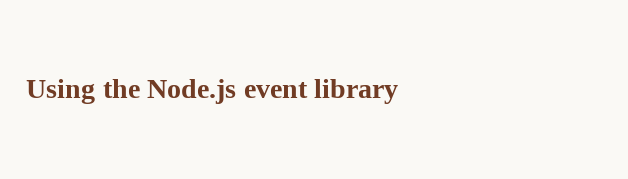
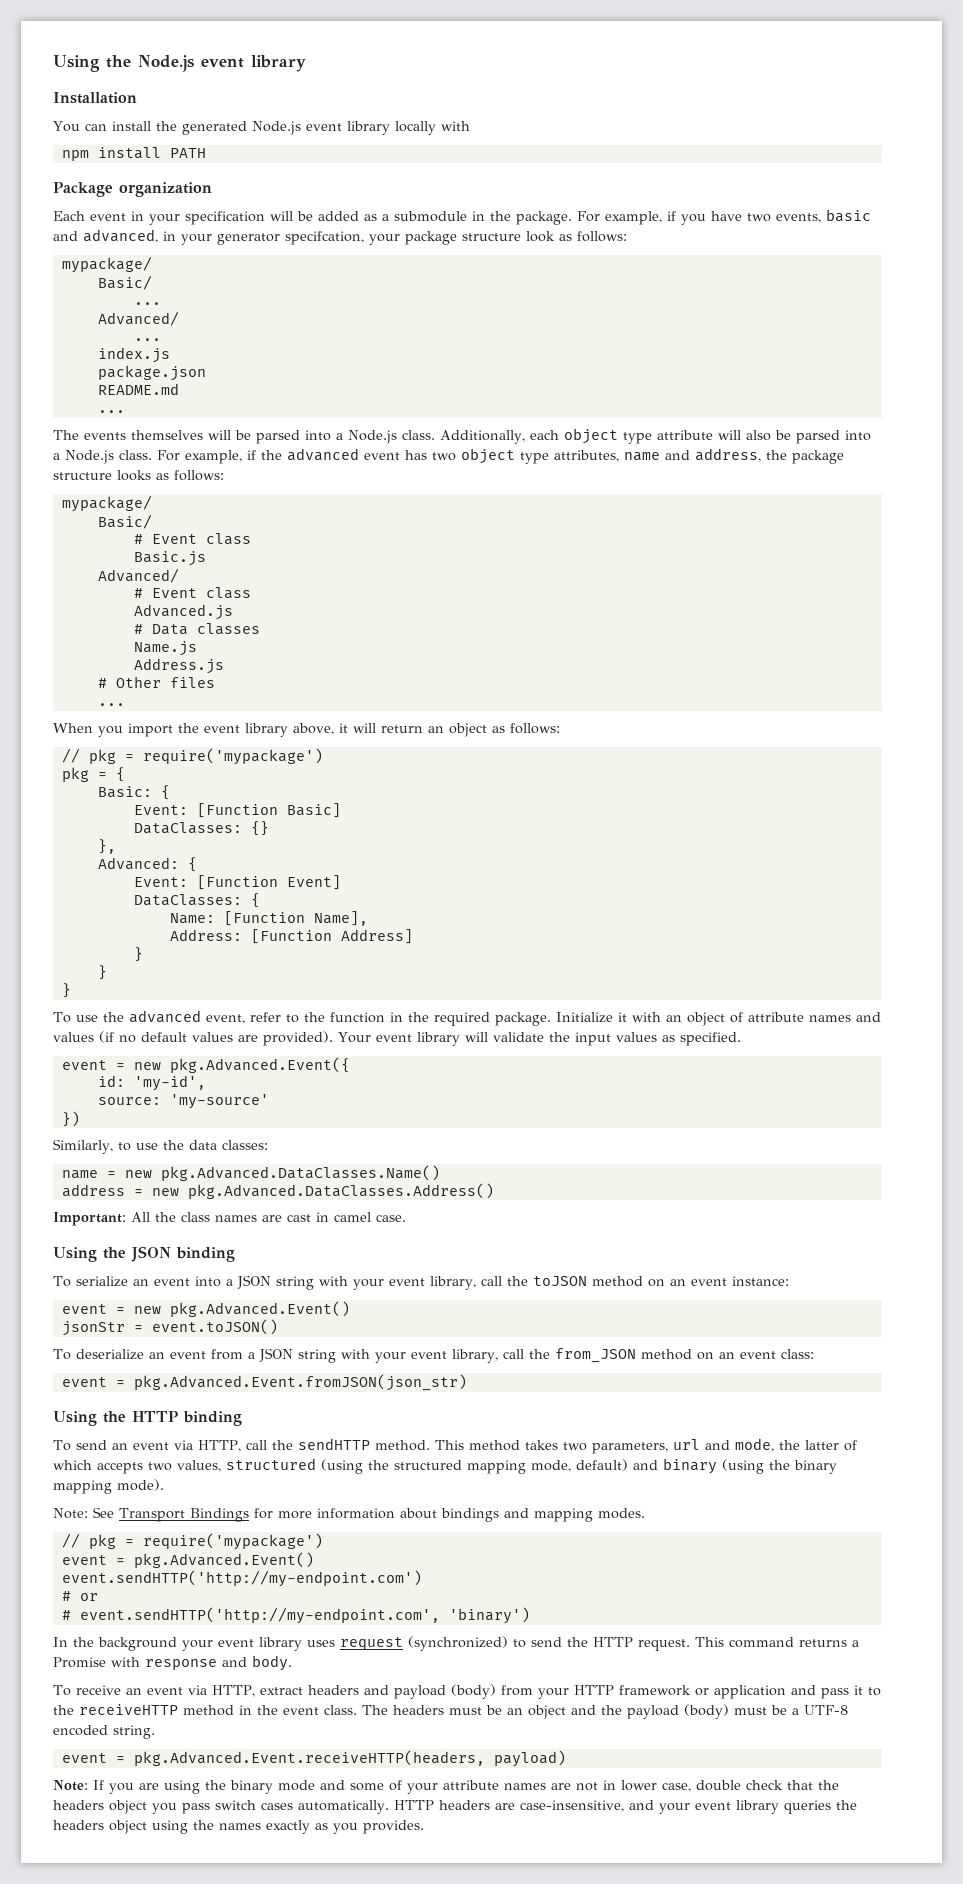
+ Installation
+ You can install the generated Node.js event library locally with
+ npm install PATH
+ Package organization
+ Each event in your specification will be added as a submodule in the package. For example, if you have two events, basic and advanced, in your generator specifcation, your package structure look as follows:
+ mypackage/
+ Basic/
+ ...
+ Advanced/
+ ...
+ index.js
+ package.json
+ README.md
+ ...
+ The events themselves will be parsed into a Node.js class. Additionally, each object type attribute will also be parsed into a Node.js class. For example, if the advanced event has two object type attributes, name and address, the package structure looks as follows:
+ mypackage/
+ Basic/
+ # Event class
+ Basic.js
+ Advanced/
+ # Event class
+ Advanced.js
+ # Data classes
+ Name.js
+ Address.js
+ # Other files
+ ...
+ When you import the event library above, it will return an object as follows:
+ // pkg = require('mypackage')
+ pkg = {
+ Basic: {
+ Event: [Function Basic]
+ DataClasses: {}
+ },
+ Advanced: {
+ Event: [Function Event]
+ DataClasses: {
+ Name: [Function Name],
+ Address: [Function Address]
+ }
+ }
+ }
+ To use the advanced event, refer to the function in the required package. Initialize it with an object of attribute names and values (if no default values are provided). Your event library will validate the input values as specified.
+ event = new pkg.Advanced.Event({
+ id: 'my-id',
+ source: 'my-source'
+ })
+ Similarly, to use the data classes:
+ name = new pkg.Advanced.DataClasses.Name()
+ address = new pkg.Advanced.DataClasses.Address()
+ Important: All the class names are cast in camel case.
+ Using the JSON binding
+ To serialize an event into a JSON string with your event library, call the toJSON method on an event instance:
+ event = new pkg.Advanced.Event()
+ jsonStr = event.toJSON()
+ To deserialize an event from a JSON string with your event library, call the from_JSON method on an event class:
+ event = pkg.Advanced.Event.fromJSON(json_str)
+ Using the HTTP binding
+ To send an event via HTTP, call the sendHTTP method. This method takes two parameters, url and mode, the latter of which accepts two values, structured (using the structured mapping mode, default) and binary (using the binary mapping mode).
+ Note: See Transport Bindings for more information about bindings and mapping modes.
+ // pkg = require('mypackage')
+ event = pkg.Advanced.Event()
+ event.sendHTTP('http://my-endpoint.com')
+ # or
+ # event.sendHTTP('http://my-endpoint.com', 'binary')
+ In the background your event library uses request (synchronized) to send the HTTP request. This command returns a Promise with response and body.
+ To receive an event via HTTP, extract headers and payload (body) from your HTTP framework or application and pass it to the receiveHTTP method in the event class. The headers must be an object and the payload (body) must be a UTF-8 encoded string.
+ event = pkg.Advanced.Event.receiveHTTP(headers, payload)
+ Note: If you are using the binary mode and some of your attribute names are not in lower case, double check that the headers object you pass switch cases automatically. HTTP headers are case-insensitive, and your event library queries the headers object using the names exactly as you provides.

